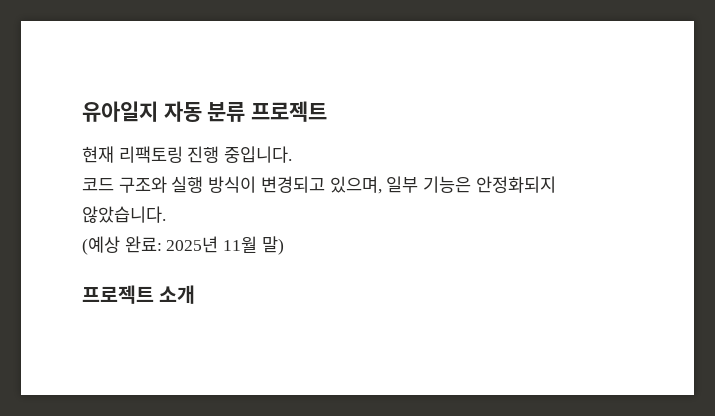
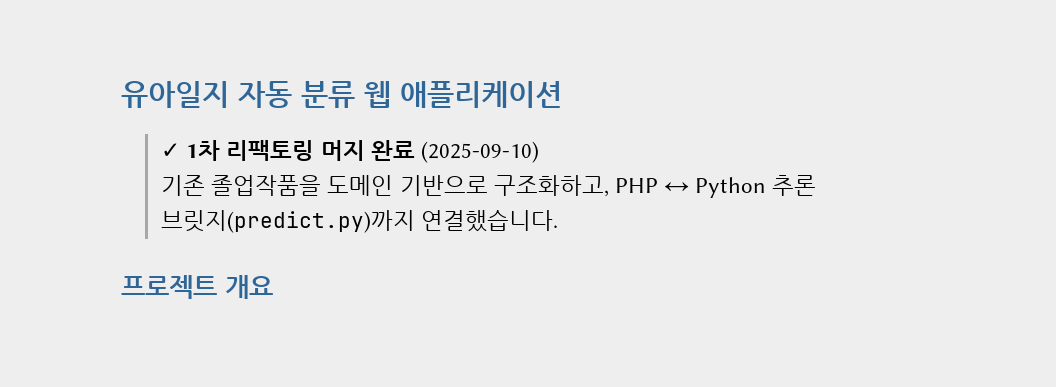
- 유아일지 자동 분류 프로젝트
- 현재 리팩토링 진행 중입니다.
- 코드 구조와 실행 방식이 변경되고 있으며, 일부 기능은 안정화되지 않았습니다.
- (예상 완료: 2025년 11월 말)
- 프로젝트 소개
+ 유아일지 자동 분류 웹 애플리케이션
+ ✓ 1차 리팩토링 머지 완료 (2025-09-10)
+ 기존 졸업작품을 도메인 기반으로 구조화하고, PHP ↔ Python 추론 브릿지(predict.py)까지 연결했습니다.
+ 프로젝트 개요

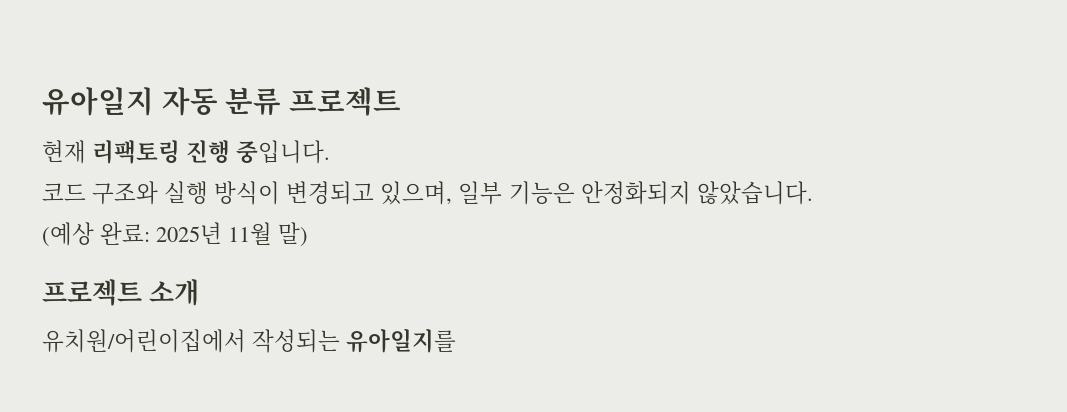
- 유아일지 자동 분류 웹 애플리케이션
- ✓ 1차 리팩토링 머지 완료 (2025-09-10)
- 기존 졸업작품을 도메인 기반으로 구조화하고, PHP ↔ Python 추론 브릿지(predict.py)까지 연결했습니다.
- 프로젝트 개요
+ 유아일지 자동 분류 프로젝트
+ 현재 리팩토링 진행 중입니다.
+ 코드 구조와 실행 방식이 변경되고 있으며, 일부 기능은 안정화되지 않았습니다.
+ (예상 완료: 2025년 11월 말)
+ 프로젝트 소개
+ 유치원/어린이집에서 작성되는 유아일지를

